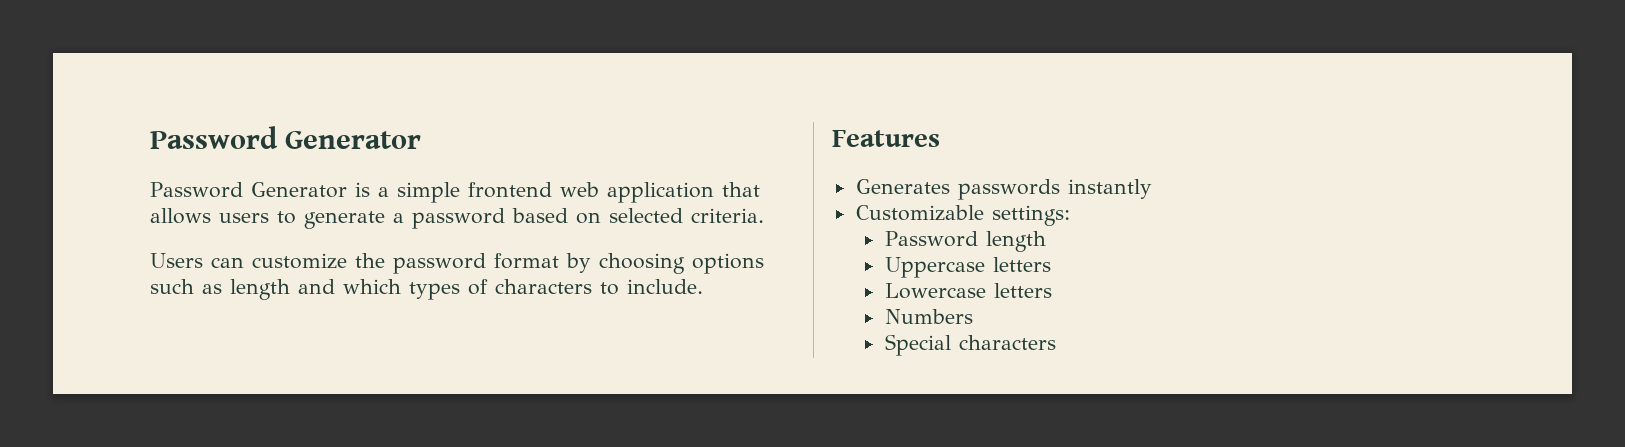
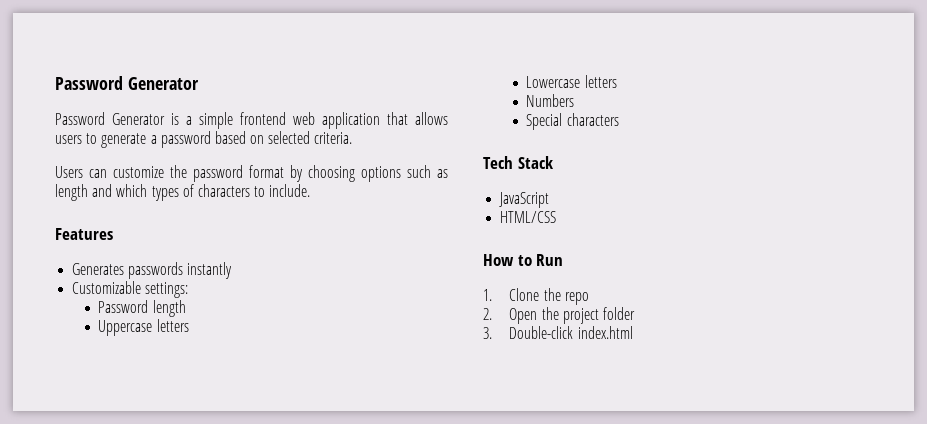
+ Tech Stack
+ JavaScript
+ HTML/CSS
+ How to Run
+ 1. Clone the repo
+ 2. Open the project folder
+ 3. Double-click index.html

